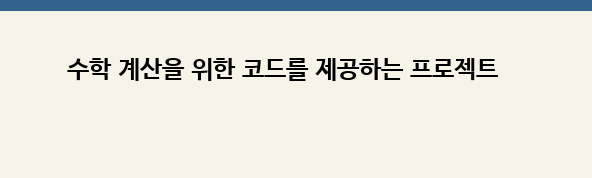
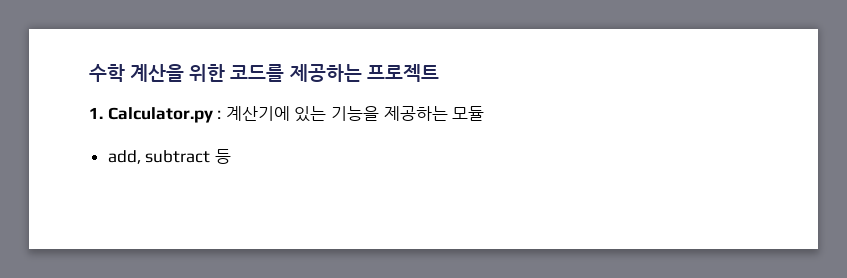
+ 1. Calculator.py : 계산기에 있는 기능을 제공하는 모듈
+ add, subtract 등

